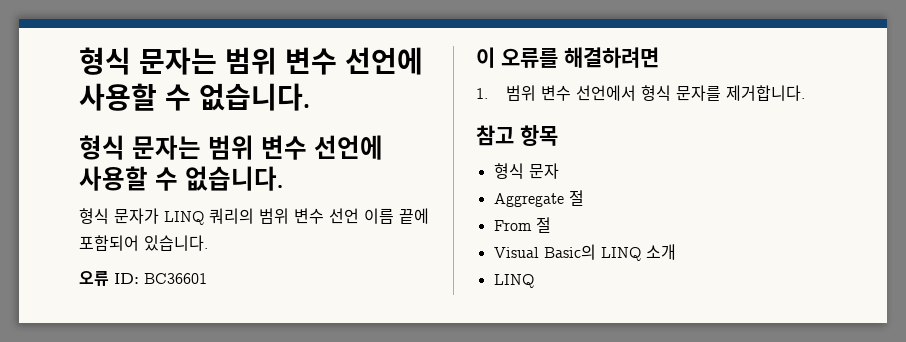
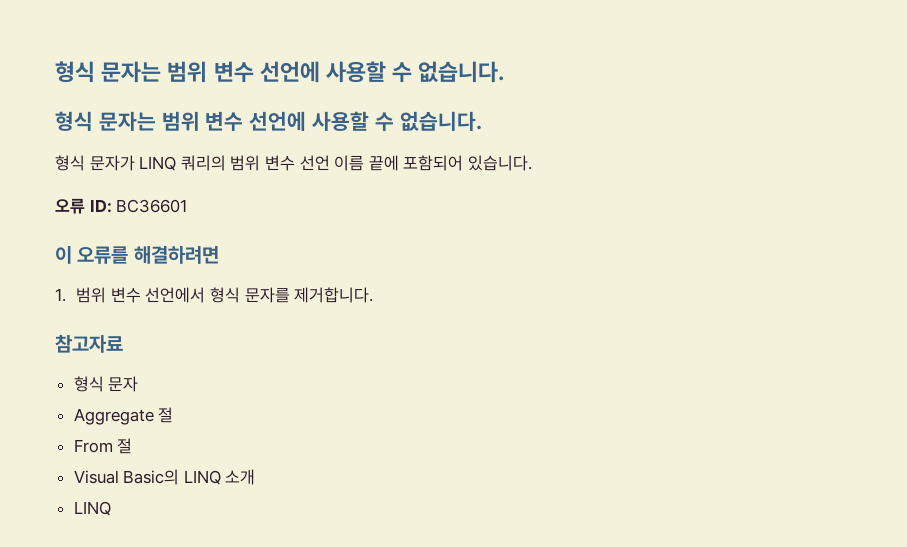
- 참고 항목
+ 참고자료

